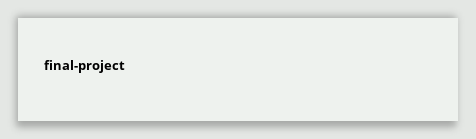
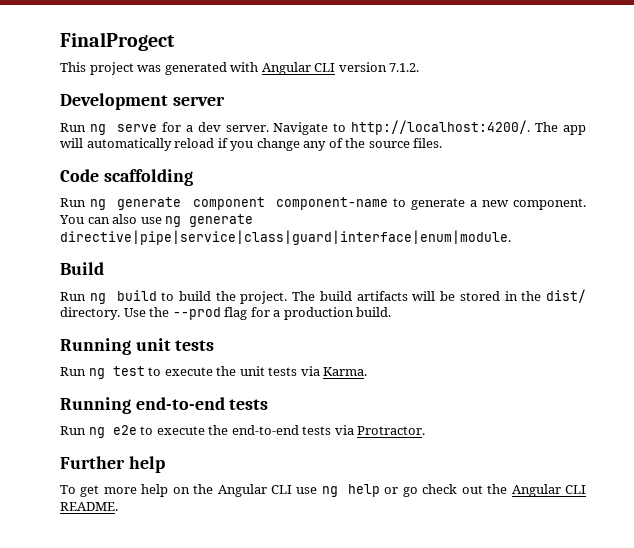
- final-project
+ FinalProgect
+ This project was generated with Angular CLI version 7.1.2.
+ Development server
+ Run ng serve for a dev server. Navigate to http://localhost:4200/. The app will automatically reload if you change any of the source files.
+ Code scaffolding
+ Run ng generate component component-name to generate a new component. You can also use ng generate directive|pipe|service|class|guard|interface|enum|module.
+ Build
+ Run ng build to build the project. The build artifacts will be stored in the dist/ directory. Use the --prod flag for a production build.
+ Running unit tests
+ Run ng test to execute the unit tests via Karma.
+ Running end-to-end tests
+ Run ng e2e to execute the end-to-end tests via Protractor.
+ Further help
+ To get more help on the Angular CLI use ng help or go check out the Angular CLI README.

